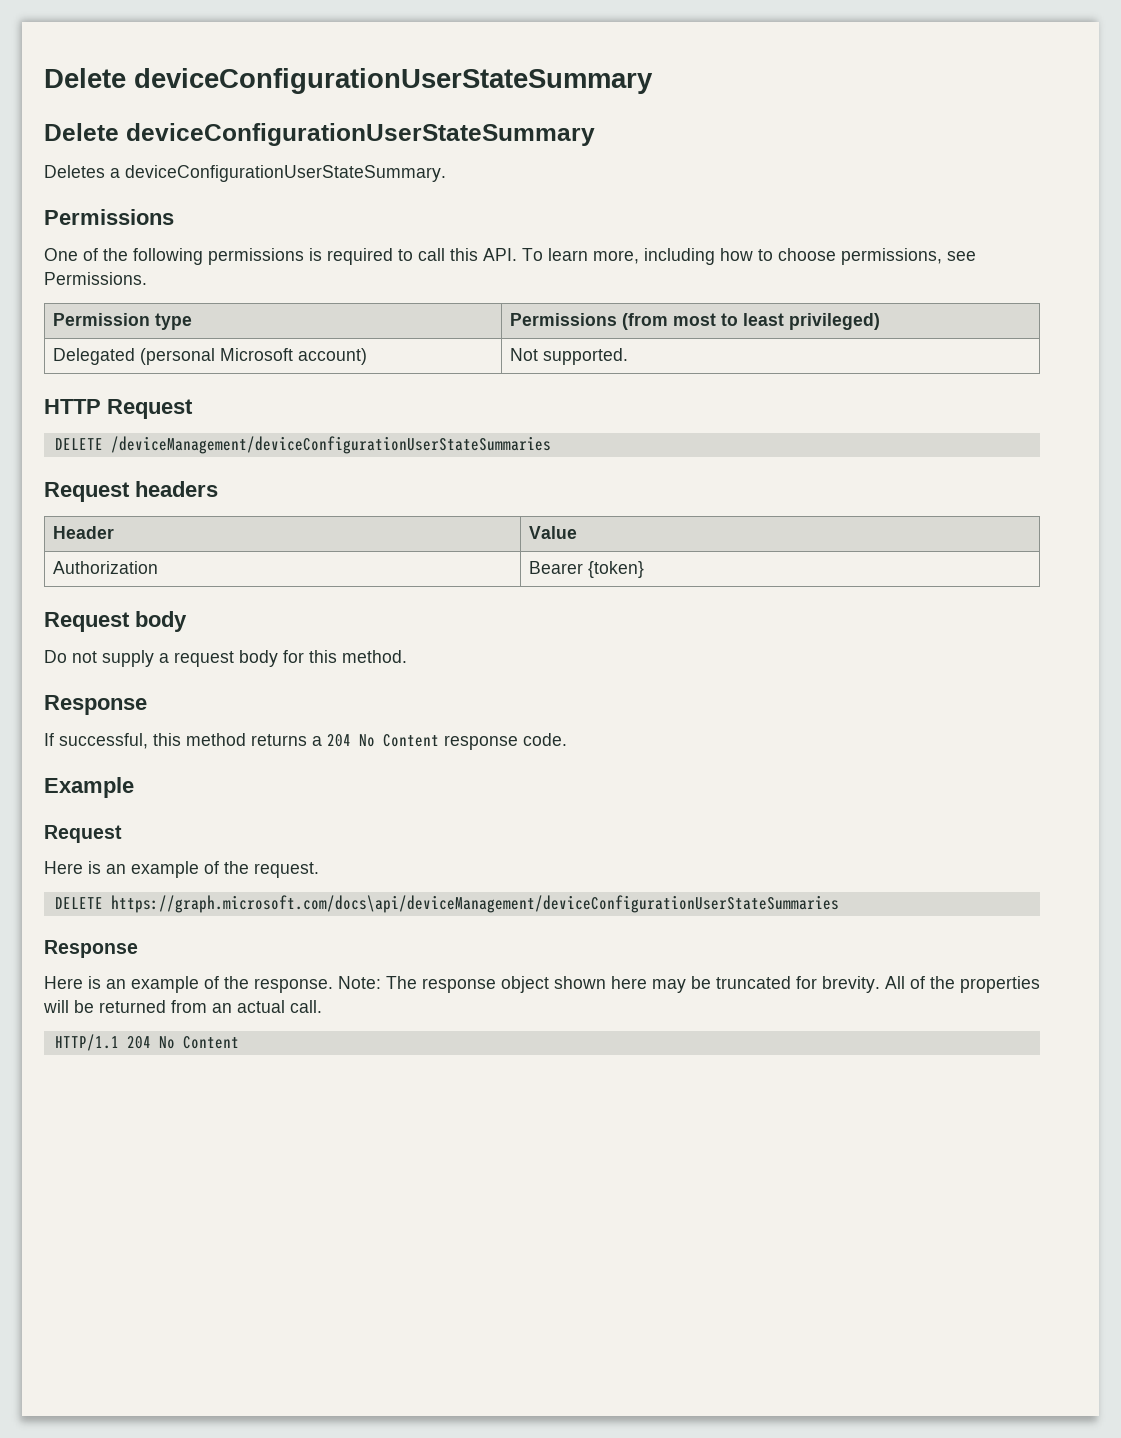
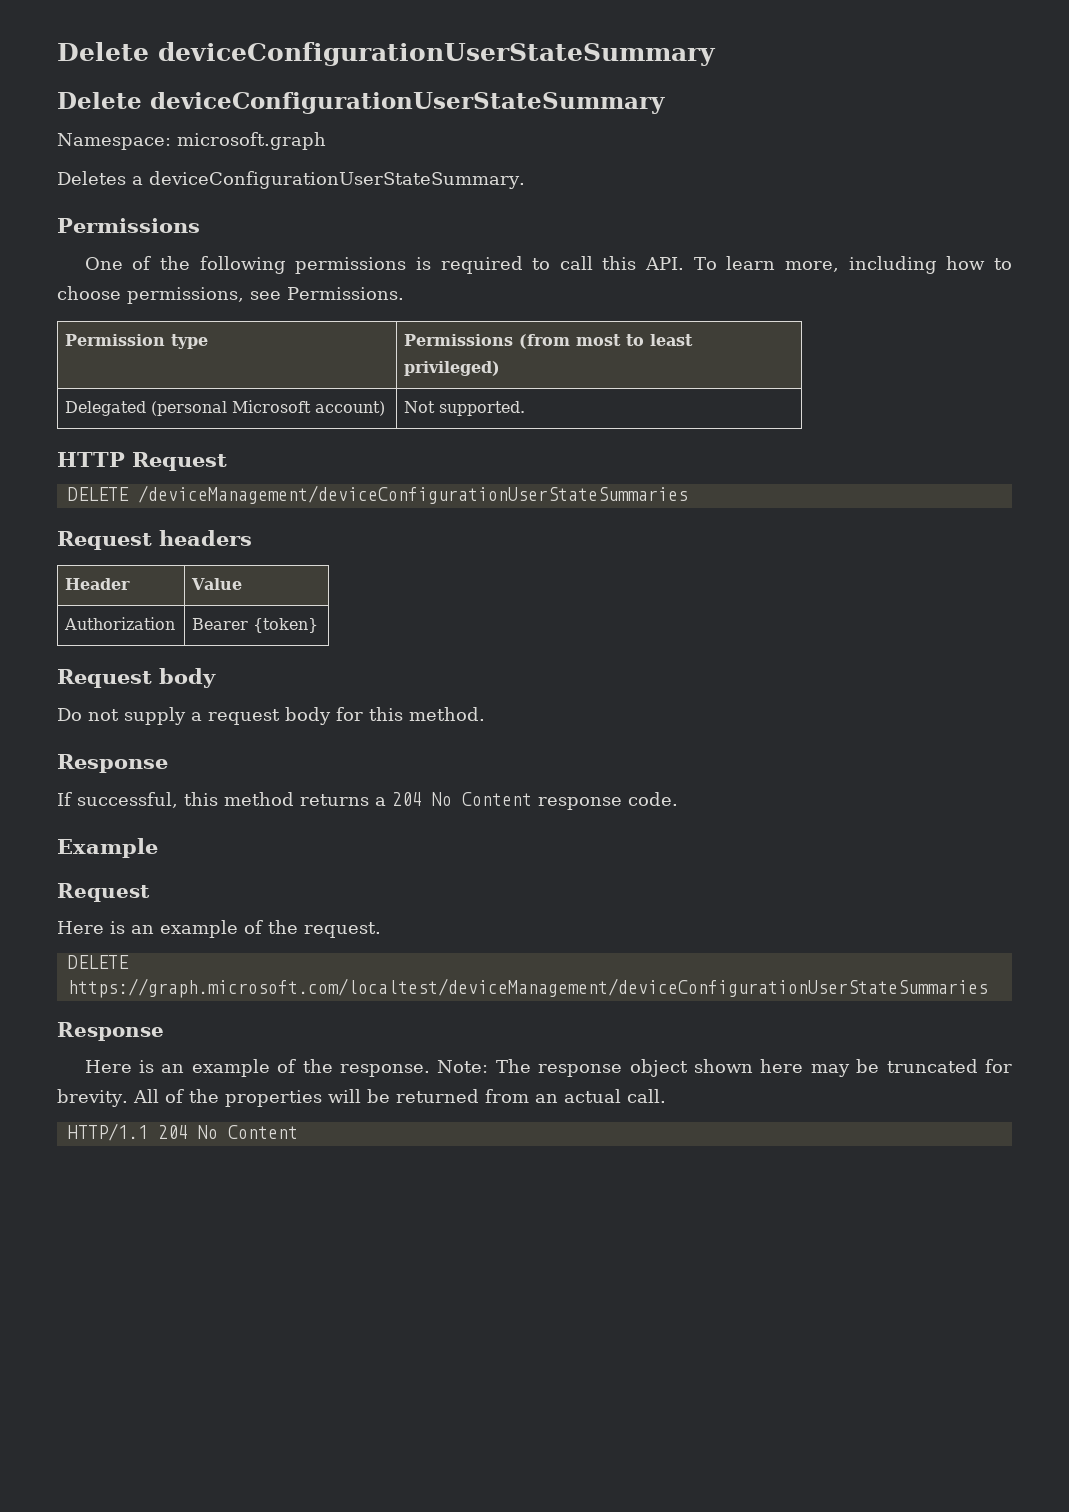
+ Namespace: microsoft.graph
- DELETE https://graph.microsoft.com/docs\api/deviceManagement/deviceConfigurationUserStateSummaries
+ DELETE https://graph.microsoft.com/localtest/deviceManagement/deviceConfigurationUserStateSummaries

